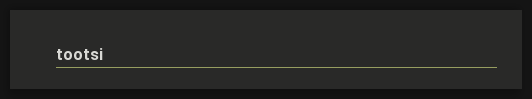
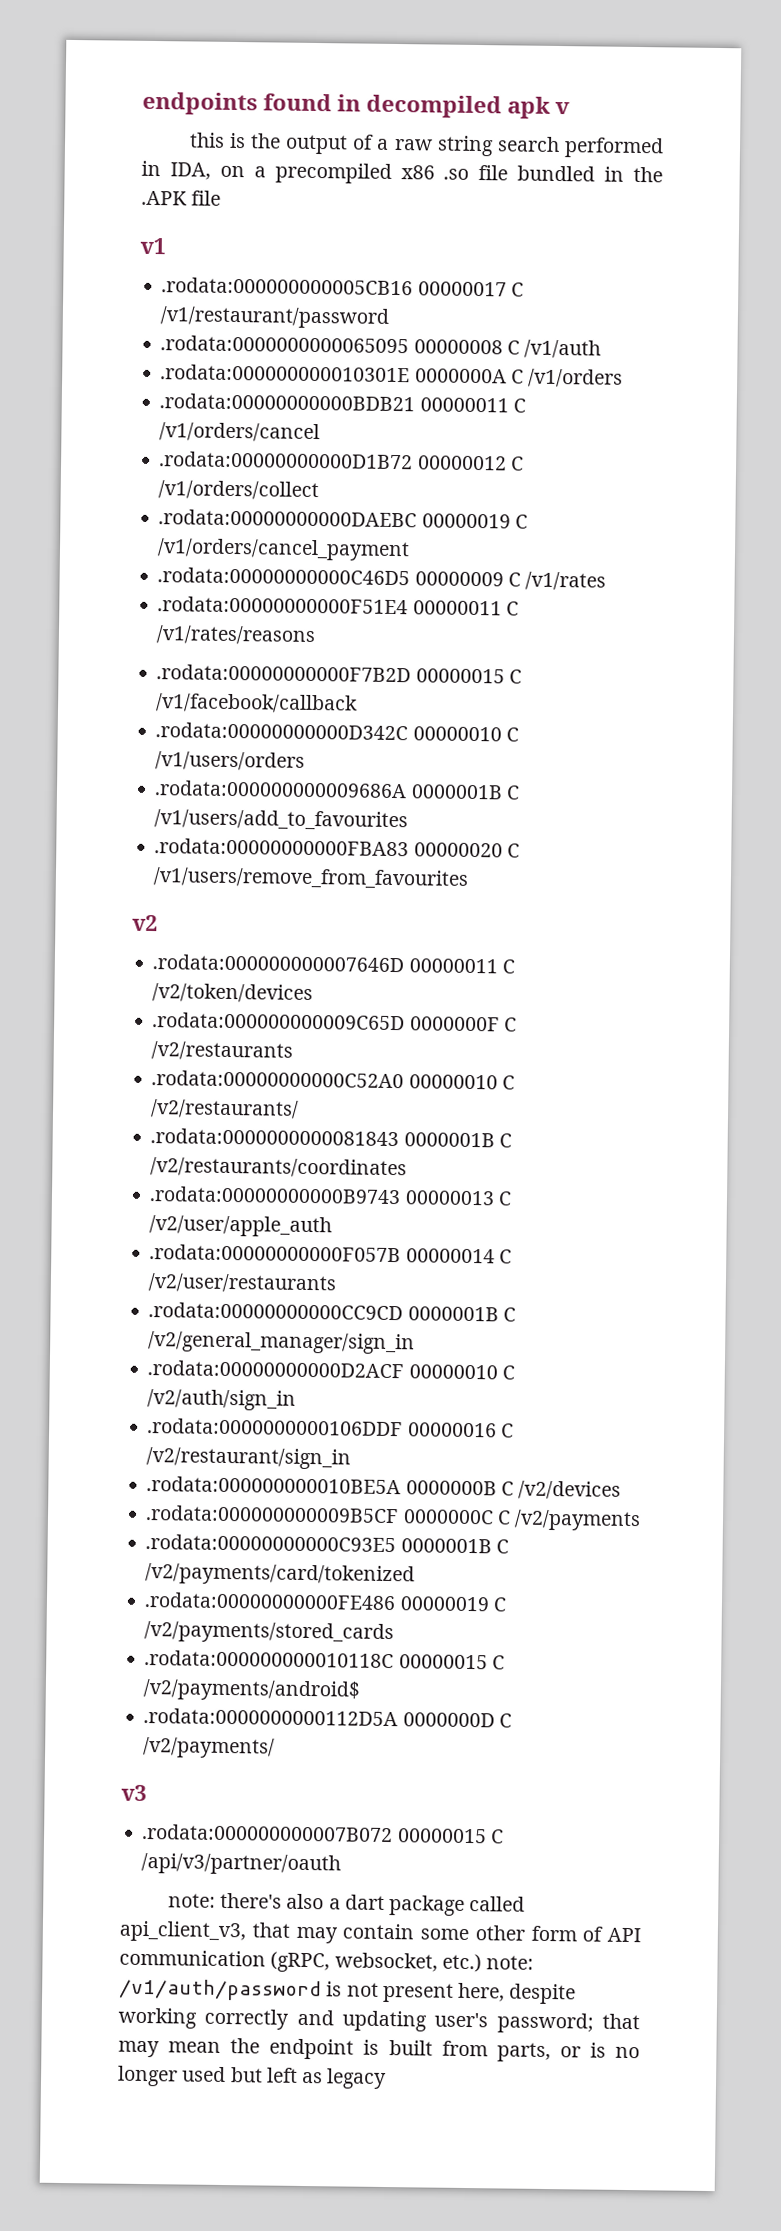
- tootsi
+ endpoints found in decompiled apk v
+ this is the output of a raw string search performed in IDA, on a precompiled x86 .so file bundled in the .APK file
+ v1
+ .rodata:000000000005CB16 00000017 C /v1/restaurant/password
+ .rodata:0000000000065095 00000008 C /v1/auth
+ .rodata:000000000010301E 0000000A C /v1/orders
+ .rodata:00000000000BDB21 00000011 C /v1/orders/cancel
+ .rodata:00000000000D1B72 00000012 C /v1/orders/collect
+ .rodata:00000000000DAEBC 00000019 C /v1/orders/cancel_payment
+ .rodata:00000000000C46D5 00000009 C /v1/rates
+ .rodata:00000000000F51E4 00000011 C /v1/rates/reasons
+ .rodata:00000000000F7B2D 00000015 C /v1/facebook/callback
+ .rodata:00000000000D342C 00000010 C /v1/users/orders
+ .rodata:000000000009686A 0000001B C /v1/users/add_to_favourites
+ .rodata:00000000000FBA83 00000020 C /v1/users/remove_from_favourites
+ v2
+ .rodata:000000000007646D 00000011 C /v2/token/devices
+ .rodata:000000000009C65D 0000000F C /v2/restaurants
+ .rodata:00000000000C52A0 00000010 C /v2/restaurants/
+ .rodata:0000000000081843 0000001B C /v2/restaurants/coordinates
+ .rodata:00000000000B9743 00000013 C /v2/user/apple_auth
+ .rodata:00000000000F057B 00000014 C /v2/user/restaurants
+ .rodata:00000000000CC9CD 0000001B C /v2/general_manager/sign_in
+ .rodata:00000000000D2ACF 00000010 C /v2/auth/sign_in
+ .rodata:0000000000106DDF 00000016 C /v2/restaurant/sign_in
+ .rodata:000000000010BE5A 0000000B C /v2/devices
+ .rodata:000000000009B5CF 0000000C C /v2/payments
+ .rodata:00000000000C93E5 0000001B C /v2/payments/card/tokenized
+ .rodata:00000000000FE486 00000019 C /v2/payments/stored_cards
+ .rodata:000000000010118C 00000015 C /v2/payments/android$
+ .rodata:0000000000112D5A 0000000D C /v2/payments/
+ v3
+ .rodata:000000000007B072 00000015 C /api/v3/partner/oauth
+ note: there's also a dart package called api_client_v3, that may contain some other form of API communication (gRPC, websocket, etc.) note: /v1/auth/password is not present here, despite working correctly and updating user's password; that may mean the endpoint is built from parts, or is no longer used but left as legacy

